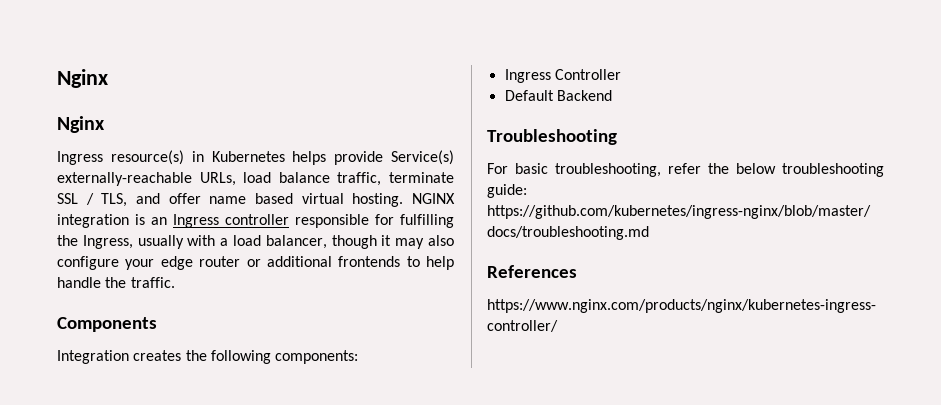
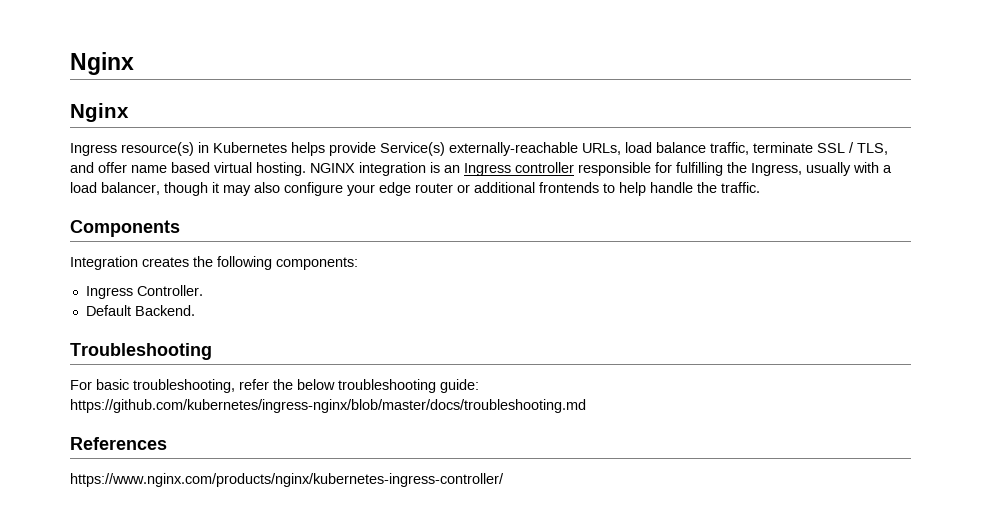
- Ingress Controller
+ Ingress Controller.
- Default Backend
+ Default Backend.

